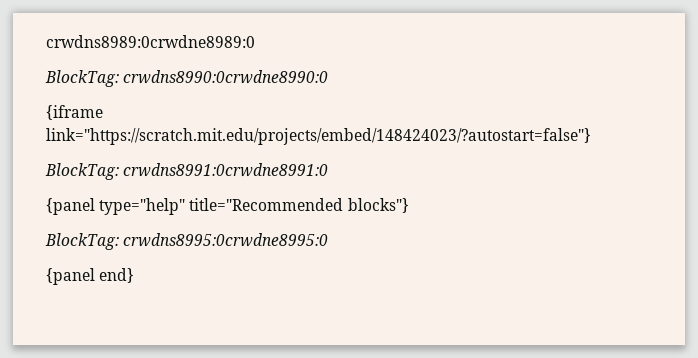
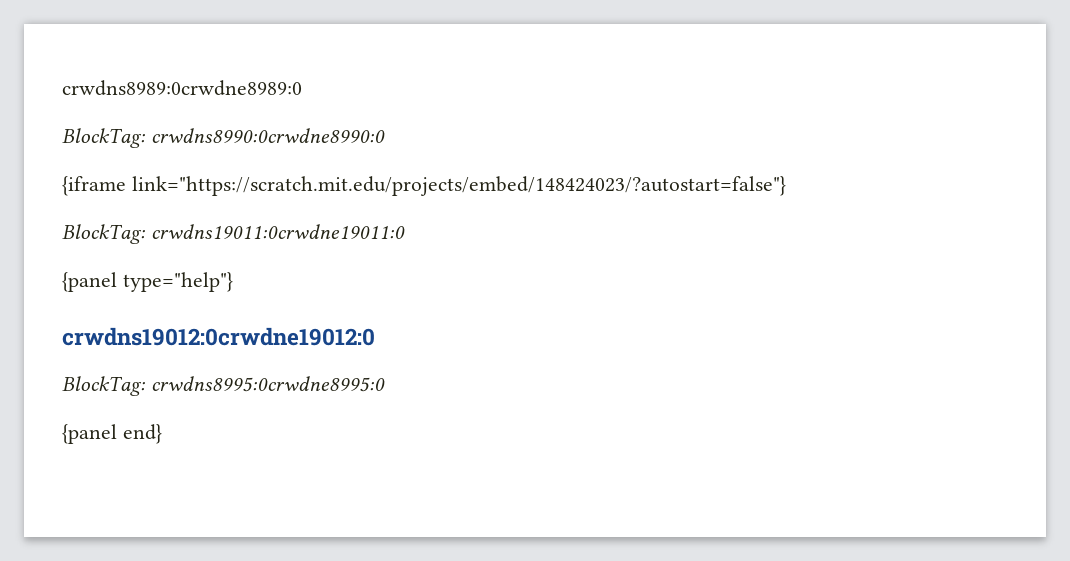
- BlockTag: crwdns8991:0crwdne8991:0
- {panel type="help" title="Recommended blocks"}
+ BlockTag: crwdns19011:0crwdne19011:0
+ {panel type="help"}
+ crwdns19012:0crwdne19012:0

